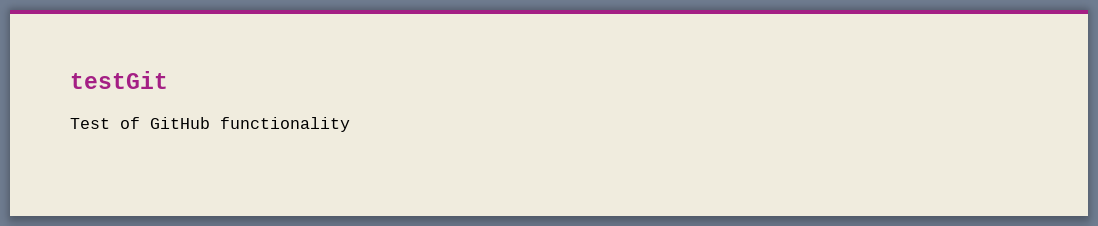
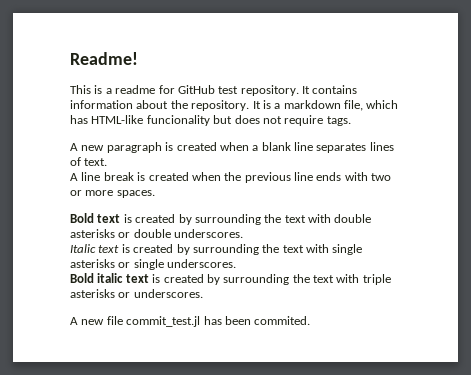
- testGit
- Test of GitHub functionality
+ Readme!
+ This is a readme for GitHub test repository. It contains information about the repository. It is a markdown file, which has HTML-like funcionality but does not require tags.
+ A new paragraph is created when a blank line separates lines of text.
+ A line break is created when the previous line ends with two or more spaces.
+ Bold text is created by surrounding the text with double asterisks or double underscores.
+ Italic text is created by surrounding the text with single asterisks or single underscores.
+ Bold italic text is created by surrounding the text with triple asterisks or underscores.
+ A new file commit_test.jl has been commited.

